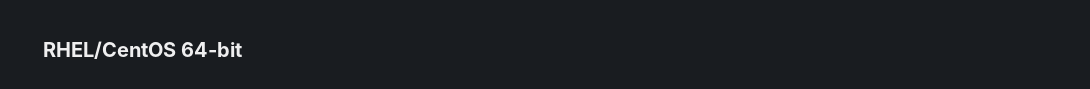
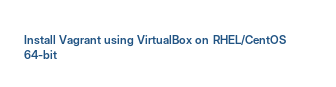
- RHEL/CentOS 64-bit
+ Install Vagrant using VirtualBox on RHEL/CentOS 64-bit

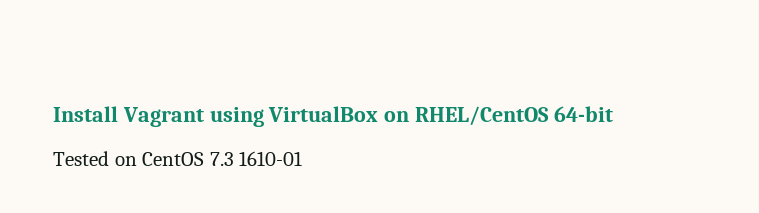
+ Tested on CentOS 7.3 1610-01

